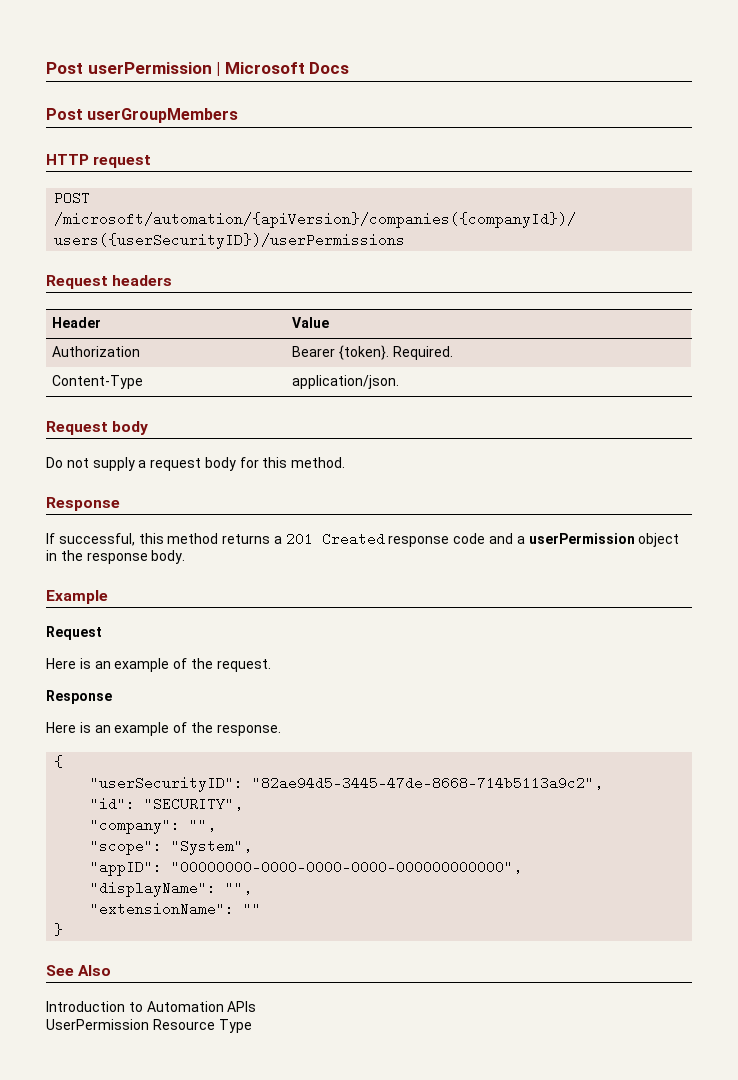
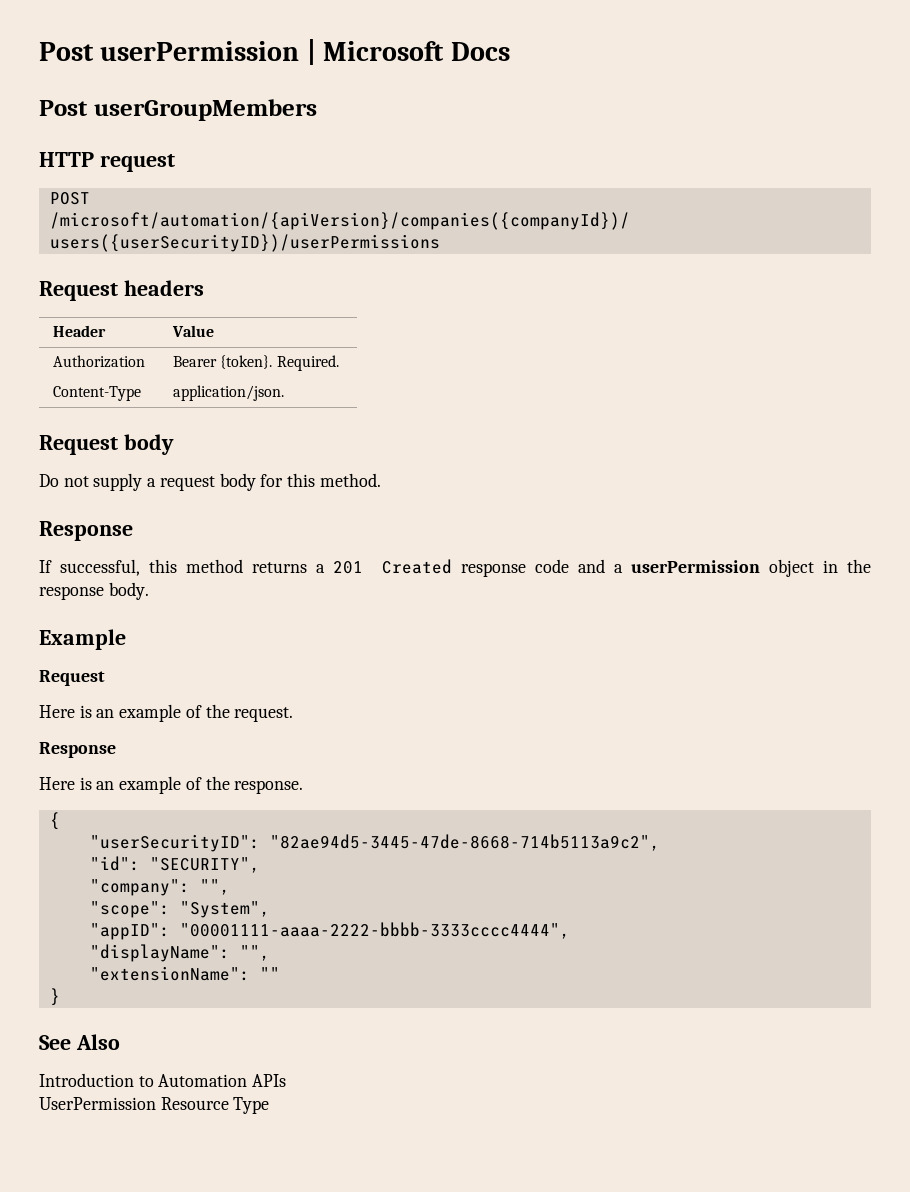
- "appID": "00000000-0000-0000-0000-000000000000",
+ "appID": "00001111-aaaa-2222-bbbb-3333cccc4444",

